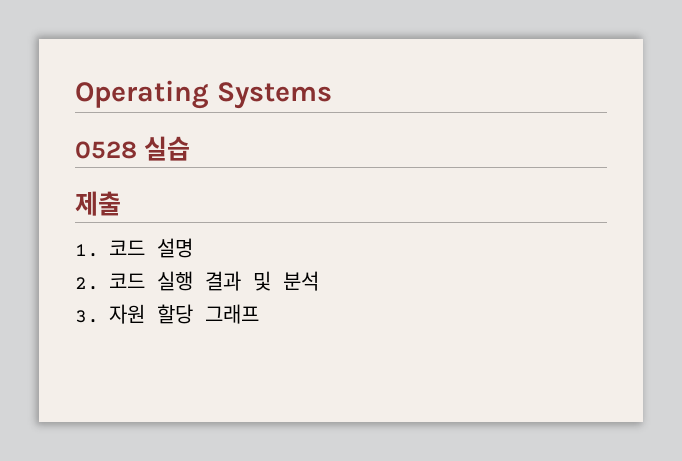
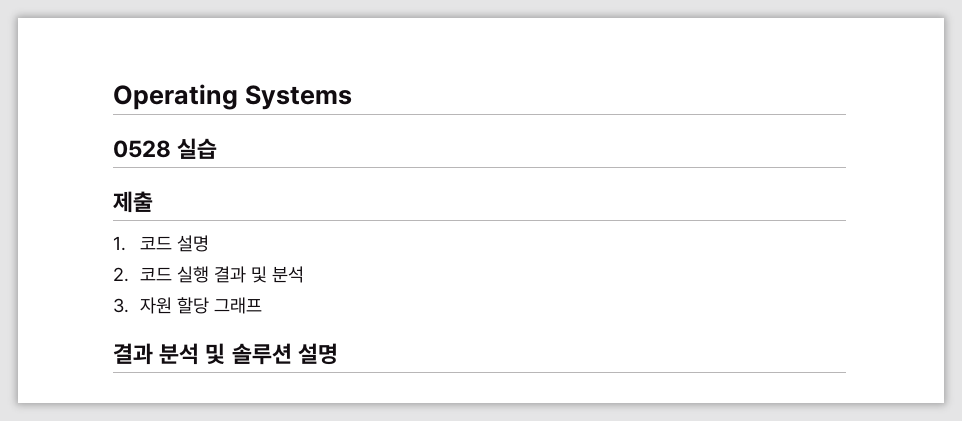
+ 결과 분석 및 솔루션 설명

